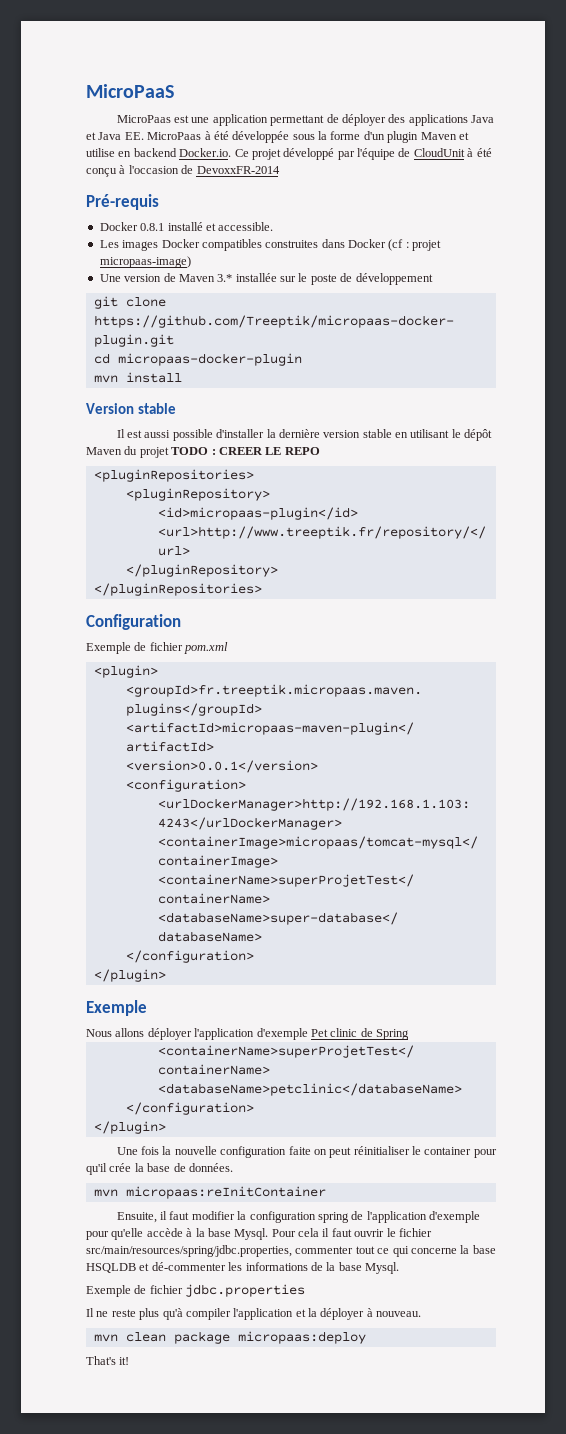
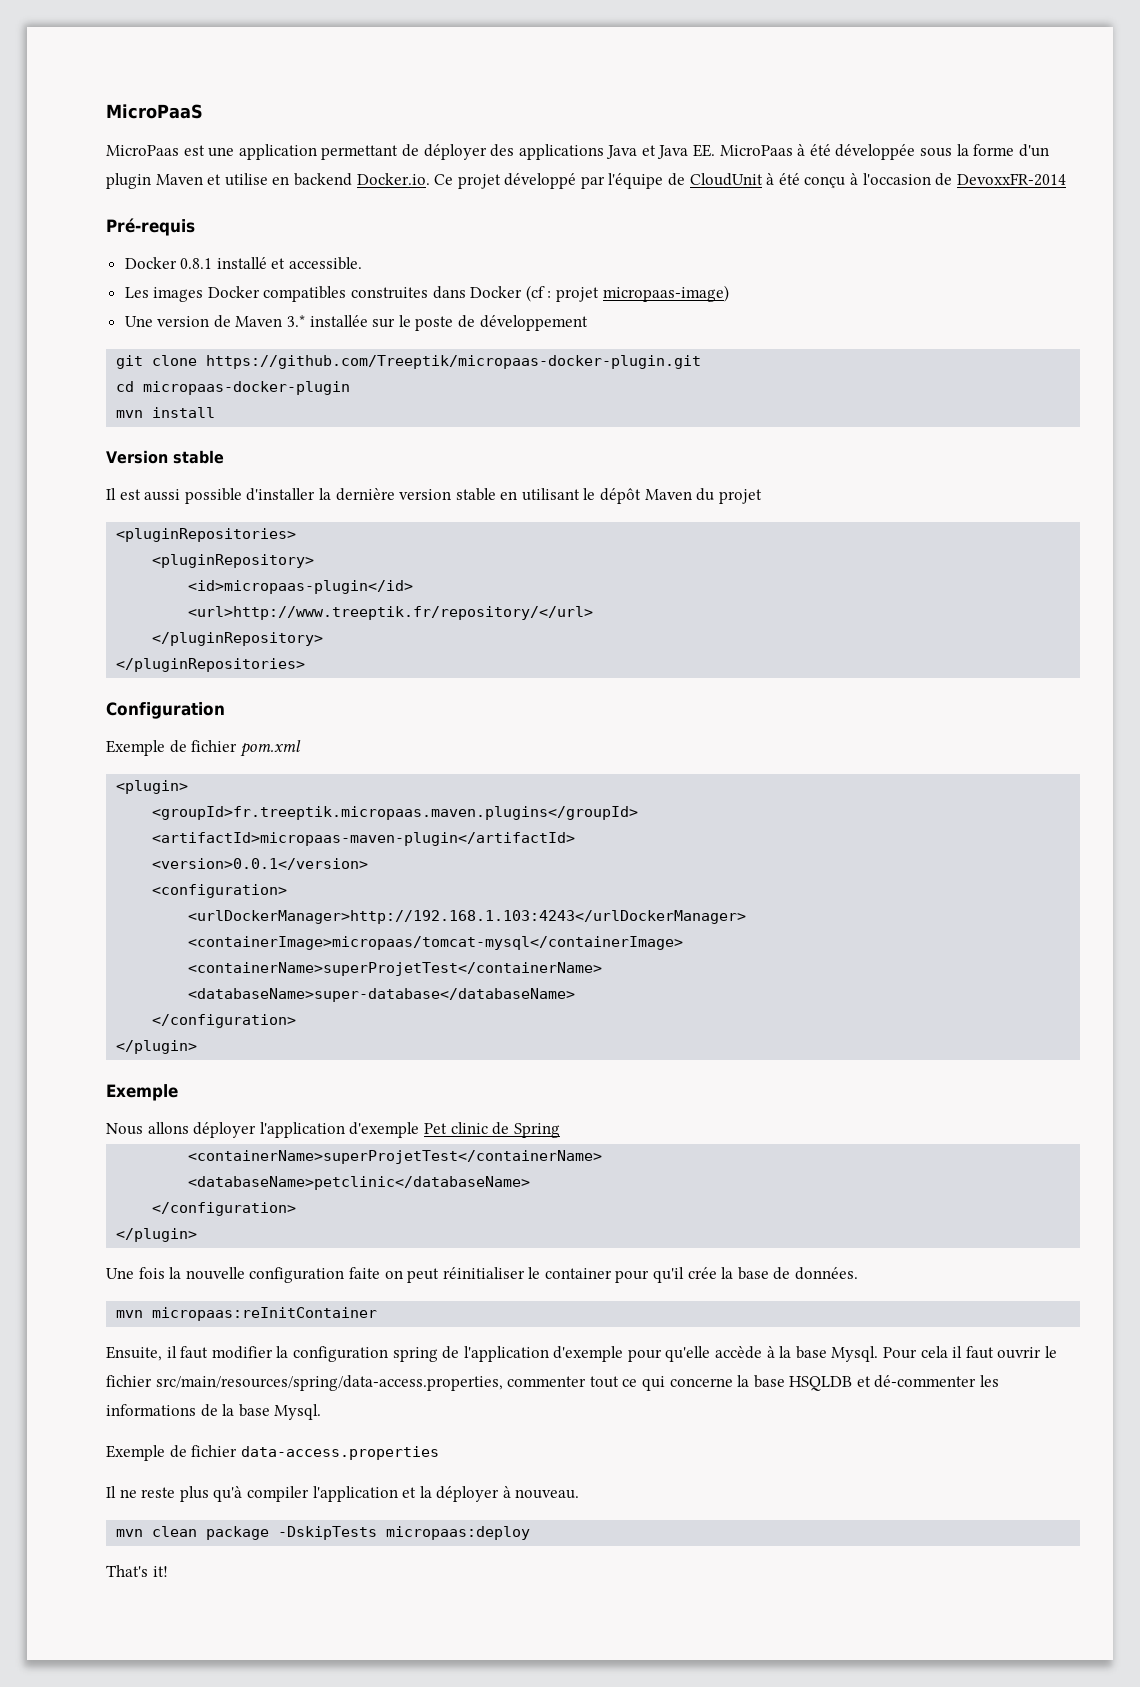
- Il est aussi possible d'installer la dernière version stable en utilisant le dépôt Maven du projet TODO : CREER LE REPO
+ Il est aussi possible d'installer la dernière version stable en utilisant le dépôt Maven du projet
- Pour cela il faut ouvrir le fichier src/main/resources/spring/jdbc.properties, commenter tout ce qui concerne la base HSQLDB et dé-commenter les informations de la base Mysql.
+ Pour cela il faut ouvrir le fichier src/main/resources/spring/data-access.properties, commenter tout ce qui concerne la base HSQLDB et dé-commenter les informations de la base Mysql.
- Exemple de fichier jdbc.properties
+ Exemple de fichier data-access.properties
- mvn clean package micropaas:deploy
+ mvn clean package -DskipTests micropaas:deploy

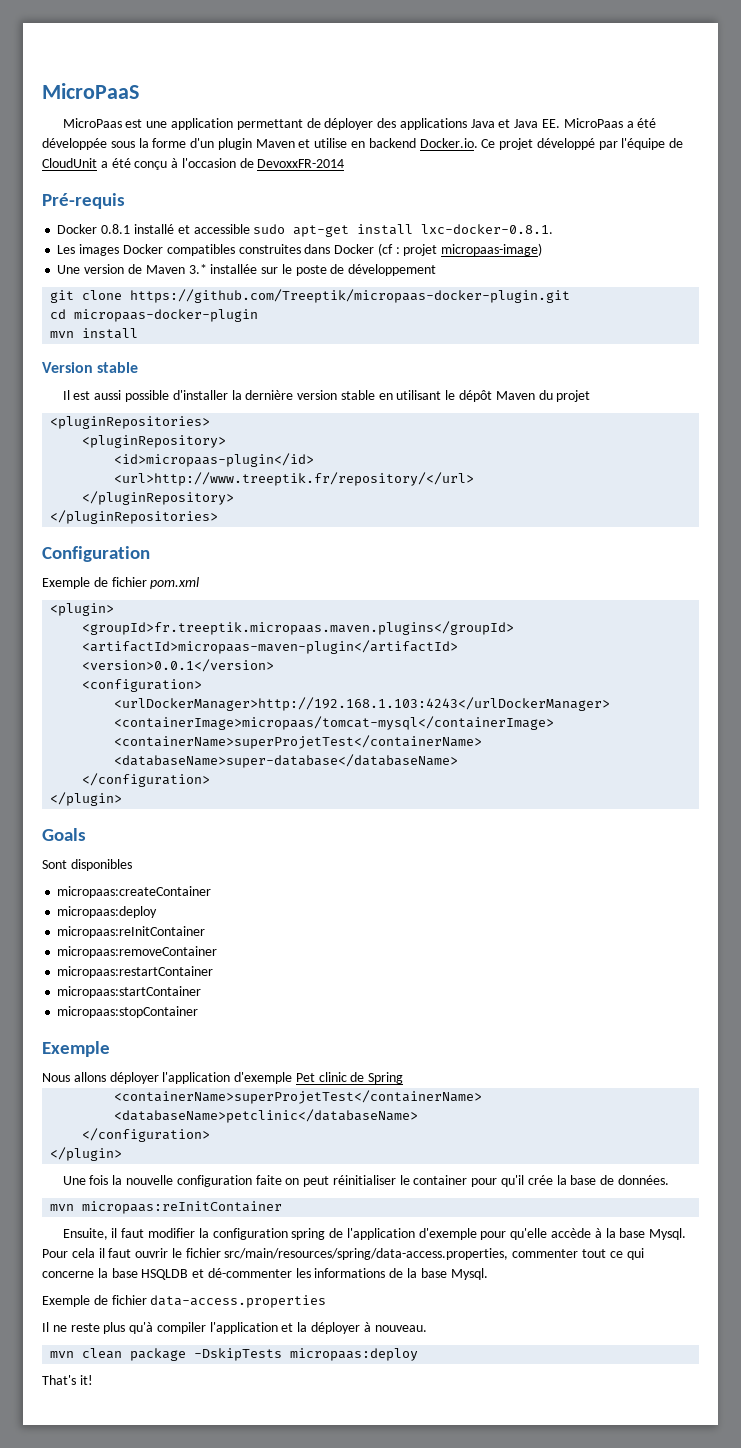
- MicroPaas est une application permettant de déployer des applications Java et Java EE. MicroPaas à été développée sous la forme d'un plugin Maven et utilise en backend Docker.io. Ce projet développé par l'équipe de CloudUnit à été conçu à l'occasion de DevoxxFR-2014
+ MicroPaas est une application permettant de déployer des applications Java et Java EE. MicroPaas a été développée sous la forme d'un plugin Maven et utilise en backend Docker.io. Ce projet développé par l'équipe de CloudUnit a été conçu à l'occasion de DevoxxFR-2014
- Docker 0.8.1 installé et accessible.
+ Docker 0.8.1 installé et accessible sudo apt-get install lxc-docker-0.8.1.
+ Goals
+ Sont disponibles
+ micropaas:createContainer
+ micropaas:deploy
+ micropaas:reInitContainer
+ micropaas:removeContainer
+ micropaas:restartContainer
+ micropaas:startContainer
+ micropaas:stopContainer

